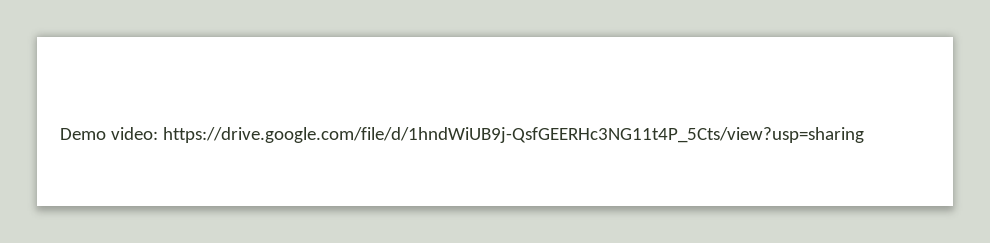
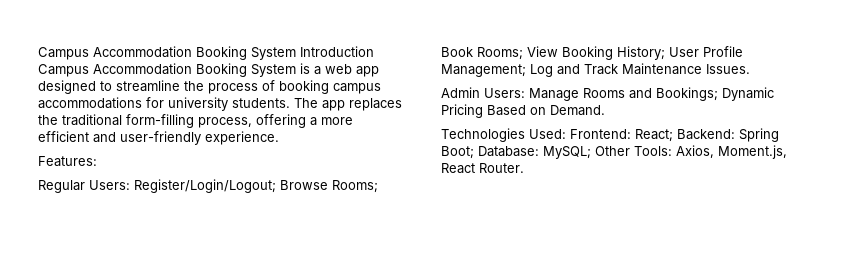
- Demo video: https://drive.google.com/file/d/1hndWiUB9j-QsfGEERHc3NG11t4P_5Cts/view?usp=sharing
+ Campus Accommodation Booking System Introduction Campus Accommodation Booking System is a web app designed to streamline the process of booking campus accommodations for university students. The app replaces the traditional form-filling process, offering a more efficient and user-friendly experience.
+ Features:
+ Regular Users: Register/Login/Logout; Browse Rooms; Book Rooms; View Booking History; User Profile Management; Log and Track Maintenance Issues.
+ Admin Users: Manage Rooms and Bookings; Dynamic Pricing Based on Demand.
+ Technologies Used: Frontend: React; Backend: Spring Boot; Database: MySQL; Other Tools: Axios, Moment.js, React Router.

